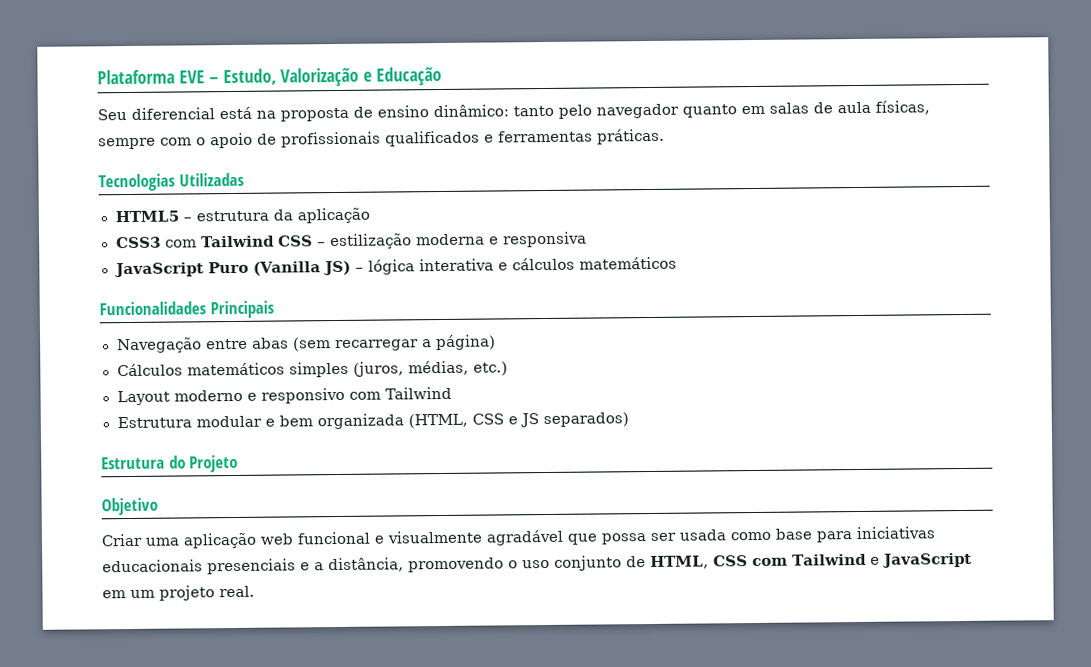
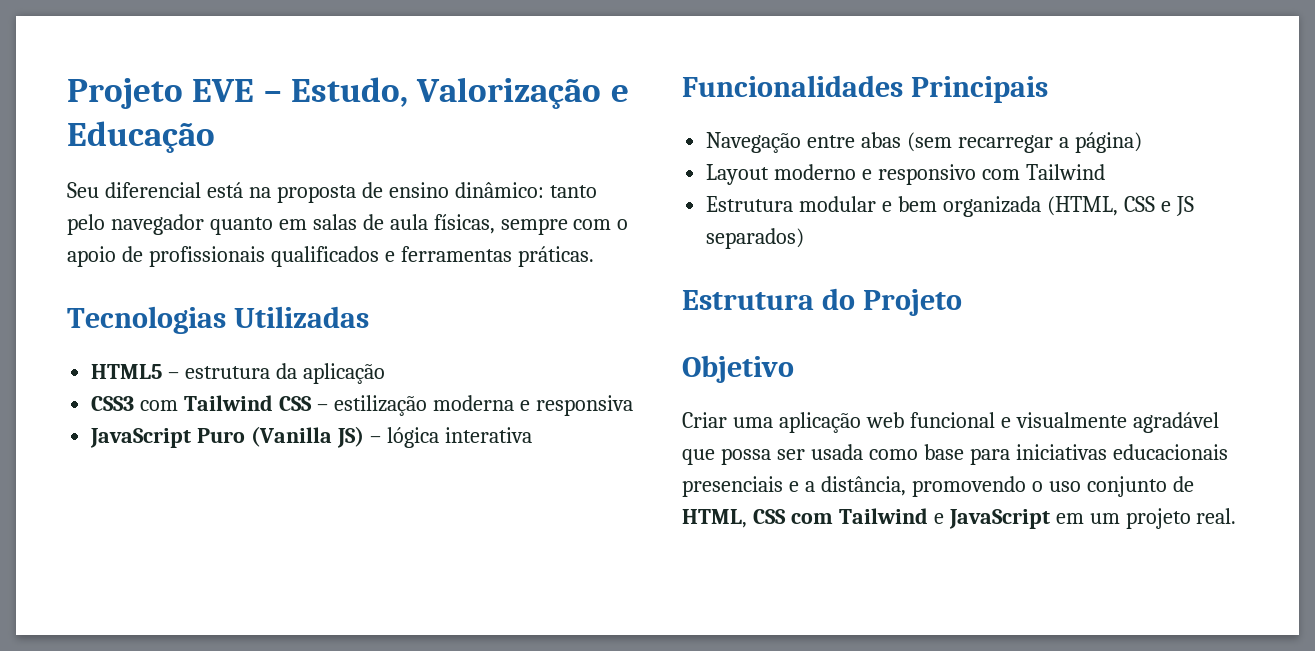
- Plataforma EVE – Estudo, Valorização e Educação
+ Projeto EVE – Estudo, Valorização e Educação
- JavaScript Puro (Vanilla JS) – lógica interativa e cálculos matemáticos
+ JavaScript Puro (Vanilla JS) – lógica interativa
- Cálculos matemáticos simples (juros, médias, etc.)

